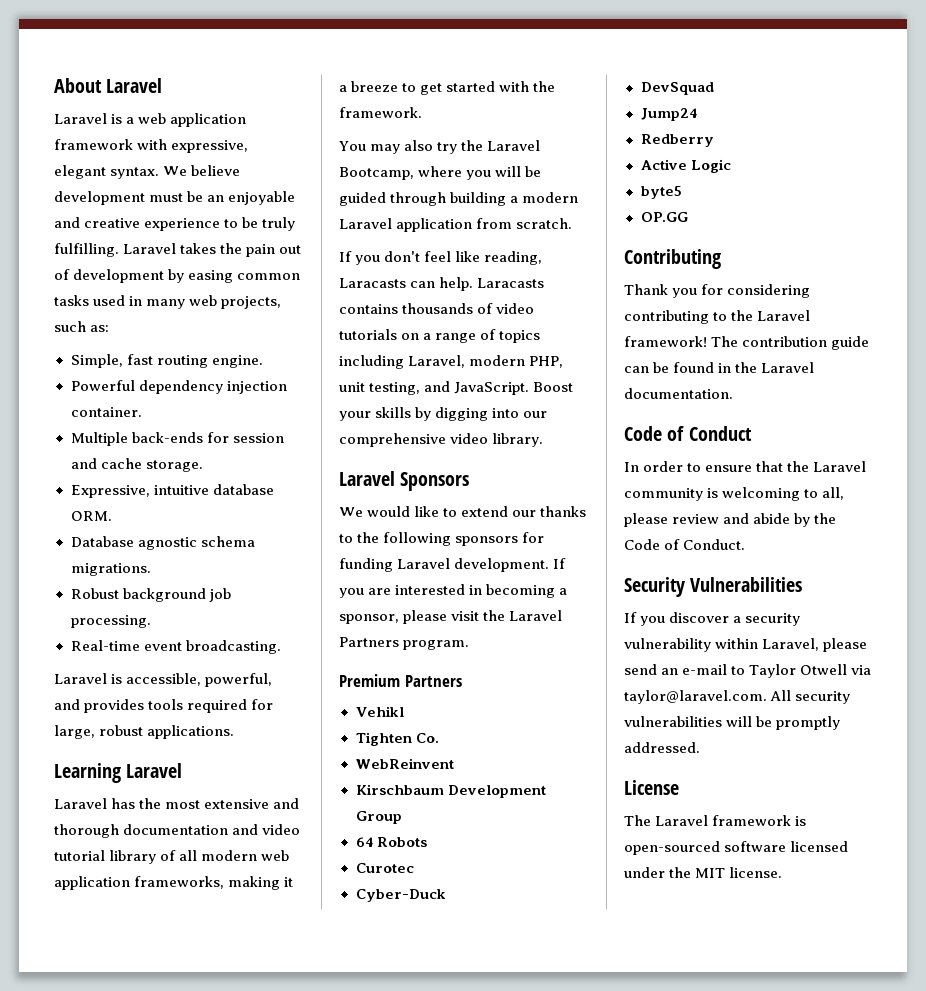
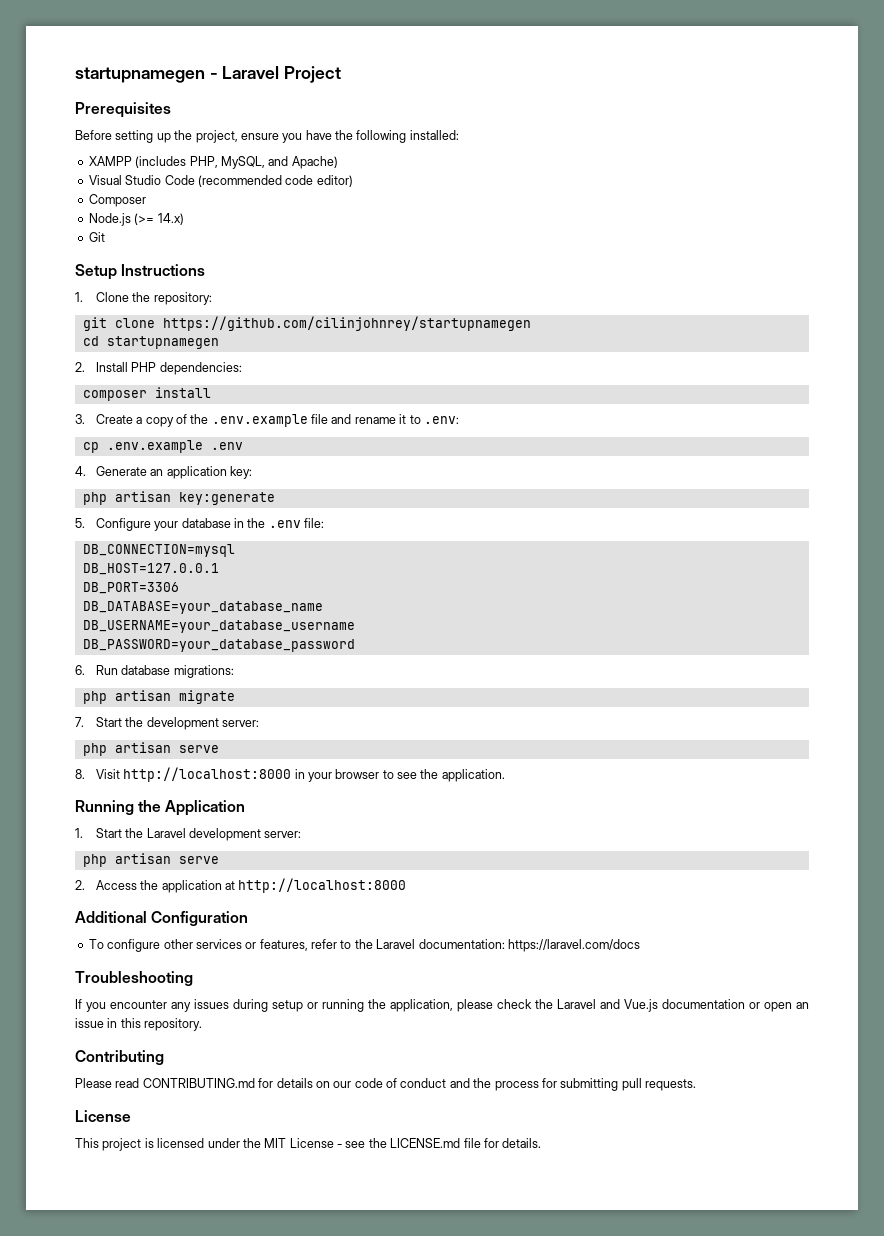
- About Laravel
- Laravel is a web application framework with expressive, elegant syntax. We believe development must be an enjoyable and creative experience to be truly fulfilling. Laravel takes the pain out of development by easing common tasks used in many web projects, such as:
- Simple, fast routing engine.
- Powerful dependency injection container.
- Multiple back-ends for session and cache storage.
- Expressive, intuitive database ORM.
- Database agnostic schema migrations.
- Robust background job processing.
- Real-time event broadcasting.
- Laravel is accessible, powerful, and provides tools required for large, robust applications.
- Learning Laravel
- Laravel has the most extensive and thorough documentation and video tutorial library of all modern web application frameworks, making it a breeze to get started with the framework.
- You may also try the Laravel Bootcamp, where you will be guided through building a modern Laravel application from scratch.
- If you don't feel like reading, Laracasts can help. Laracasts contains thousands of video tutorials on a range of topics including Laravel, modern PHP, unit testing, and JavaScript. Boost your skills by digging into our comprehensive video library.
- Laravel Sponsors
- We would like to extend our thanks to the following sponsors for funding Laravel development. If you are interested in becoming a sponsor, please visit the Laravel Partners program.
- Premium Partners
- Vehikl
- Tighten Co.
- WebReinvent
- Kirschbaum Development Group
- 64 Robots
- Curotec
- Cyber-Duck
- DevSquad
- Jump24
- Redberry
- Active Logic
- byte5
- OP.GG
+ startupnamegen - Laravel Project
+ Prerequisites
+ Before setting up the project, ensure you have the following installed:
+ XAMPP (includes PHP, MySQL, and Apache)
+ Visual Studio Code (recommended code editor)
+ Composer
+ Node.js (>= 14.x)
+ Git
+ Setup Instructions
+ 1. Clone the repository:
+ git clone https://github.com/cilinjohnrey/startupnamegen
+ cd startupnamegen
+ 2. Install PHP dependencies:
+ composer install
+ 3. Create a copy of the .env.example file and rename it to .env:
+ cp .env.example .env
+ 4. Generate an application key:
+ php artisan key:generate
+ 5. Configure your database in the .env file:
+ DB_CONNECTION=mysql
+ DB_HOST=127.0.0.1
+ DB_PORT=3306
+ DB_DATABASE=your_database_name
+ DB_USERNAME=your_database_username
+ DB_PASSWORD=your_database_password
+ 6. Run database migrations:
+ php artisan migrate
+ 7. Start the development server:
+ php artisan serve
+ 8. Visit http://localhost:8000 in your browser to see the application.
+ Running the Application
+ 1. Start the Laravel development server:
+ php artisan serve
+ 2. Access the application at http://localhost:8000
+ Additional Configuration
+ To configure other services or features, refer to the Laravel documentation: https://laravel.com/docs
+ Troubleshooting
+ If you encounter any issues during setup or running the application, please check the Laravel and Vue.js documentation or open an issue in this repository.
  Contributing
- Thank you for considering contributing to the Laravel framework! The contribution guide can be found in the Laravel documentation.
- Code of Conduct
- In order to ensure that the Laravel community is welcoming to all, please review and abide by the Code of Conduct.
- Security Vulnerabilities
- If you discover a security vulnerability within Laravel, please send an e-mail to Taylor Otwell via taylor@laravel.com. All security vulnerabilities will be promptly addressed.
+ Please read CONTRIBUTING.md for details on our code of conduct and the process for submitting pull requests.
  License
- The Laravel framework is open-sourced software licensed under the MIT license.
+ This project is licensed under the MIT License - see the LICENSE.md file for details.

